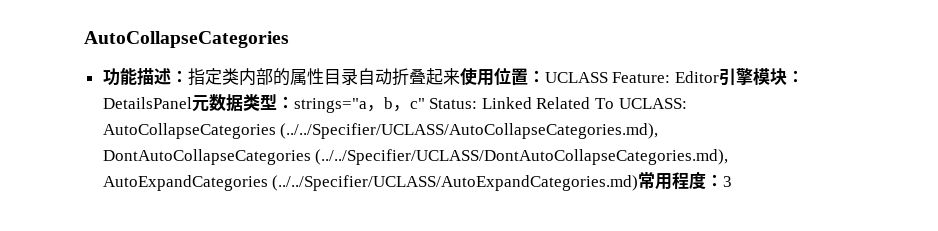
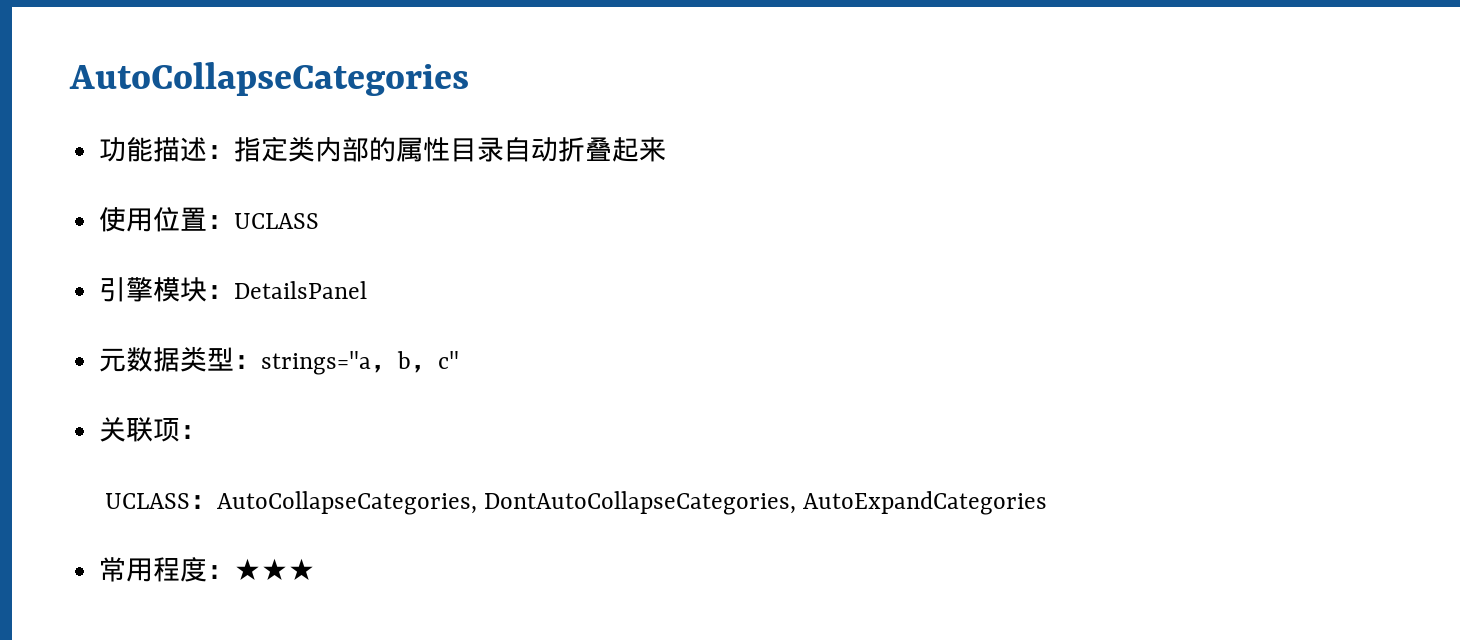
- 功能描述：指定类内部的属性目录自动折叠起来使用位置：UCLASS Feature: Editor引擎模块：DetailsPanel元数据类型：strings="a，b，c" Status: Linked Related To UCLASS: AutoCollapseCategories (../../Specifier/UCLASS/AutoCollapseCategories.md), DontAutoCollapseCategories (../../Specifier/UCLASS/DontAutoCollapseCategories.md), AutoExpandCategories (../../Specifier/UCLASS/AutoExpandCategories.md)常用程度：3
+ 功能描述：指定类内部的属性目录自动折叠起来
+ 使用位置：UCLASS
+ 引擎模块：DetailsPanel
+ 元数据类型：strings="a，b，c"
+ 关联项：
+ UCLASS：AutoCollapseCategories, DontAutoCollapseCategories, AutoExpandCategories
+ 常用程度：★★★

